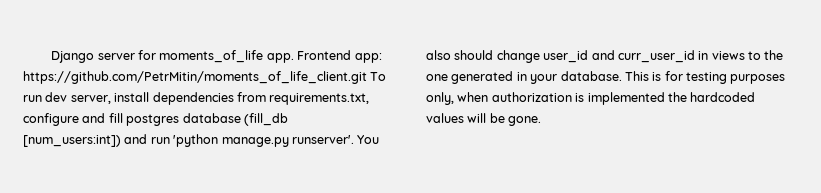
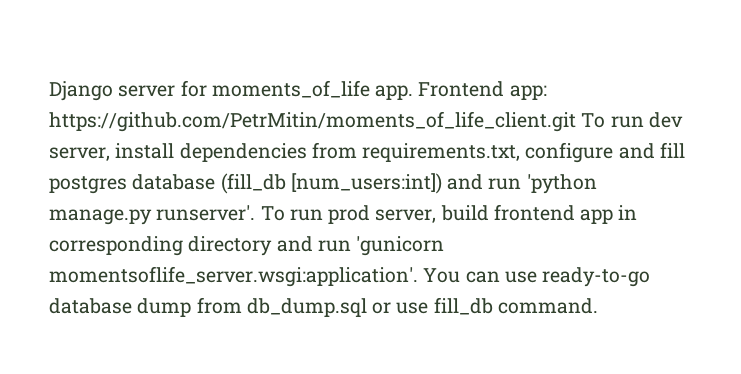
- You also should change user_id and curr_user_id in views to the one generated in your database. This is for testing purposes only, when authorization is implemented the hardcoded values will be gone.
+ To run prod server, build frontend app in corresponding directory and run 'gunicorn momentsoflife_server.wsgi:application'. You can use ready-to-go database dump from db_dump.sql or use fill_db command.

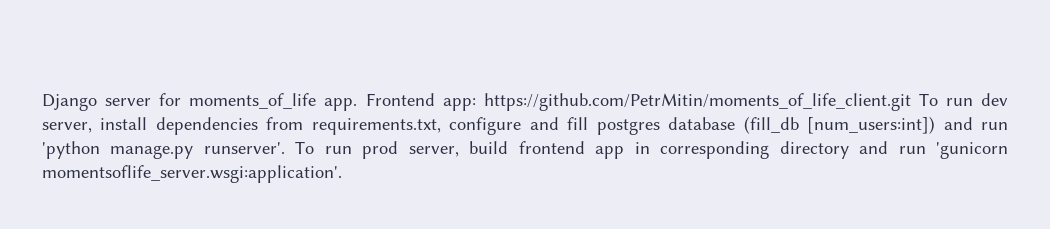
- To run prod server, build frontend app in corresponding directory and run 'gunicorn momentsoflife_server.wsgi:application'. You can use ready-to-go database dump from db_dump.sql or use fill_db command.
+ To run prod server, build frontend app in corresponding directory and run 'gunicorn momentsoflife_server.wsgi:application'.

